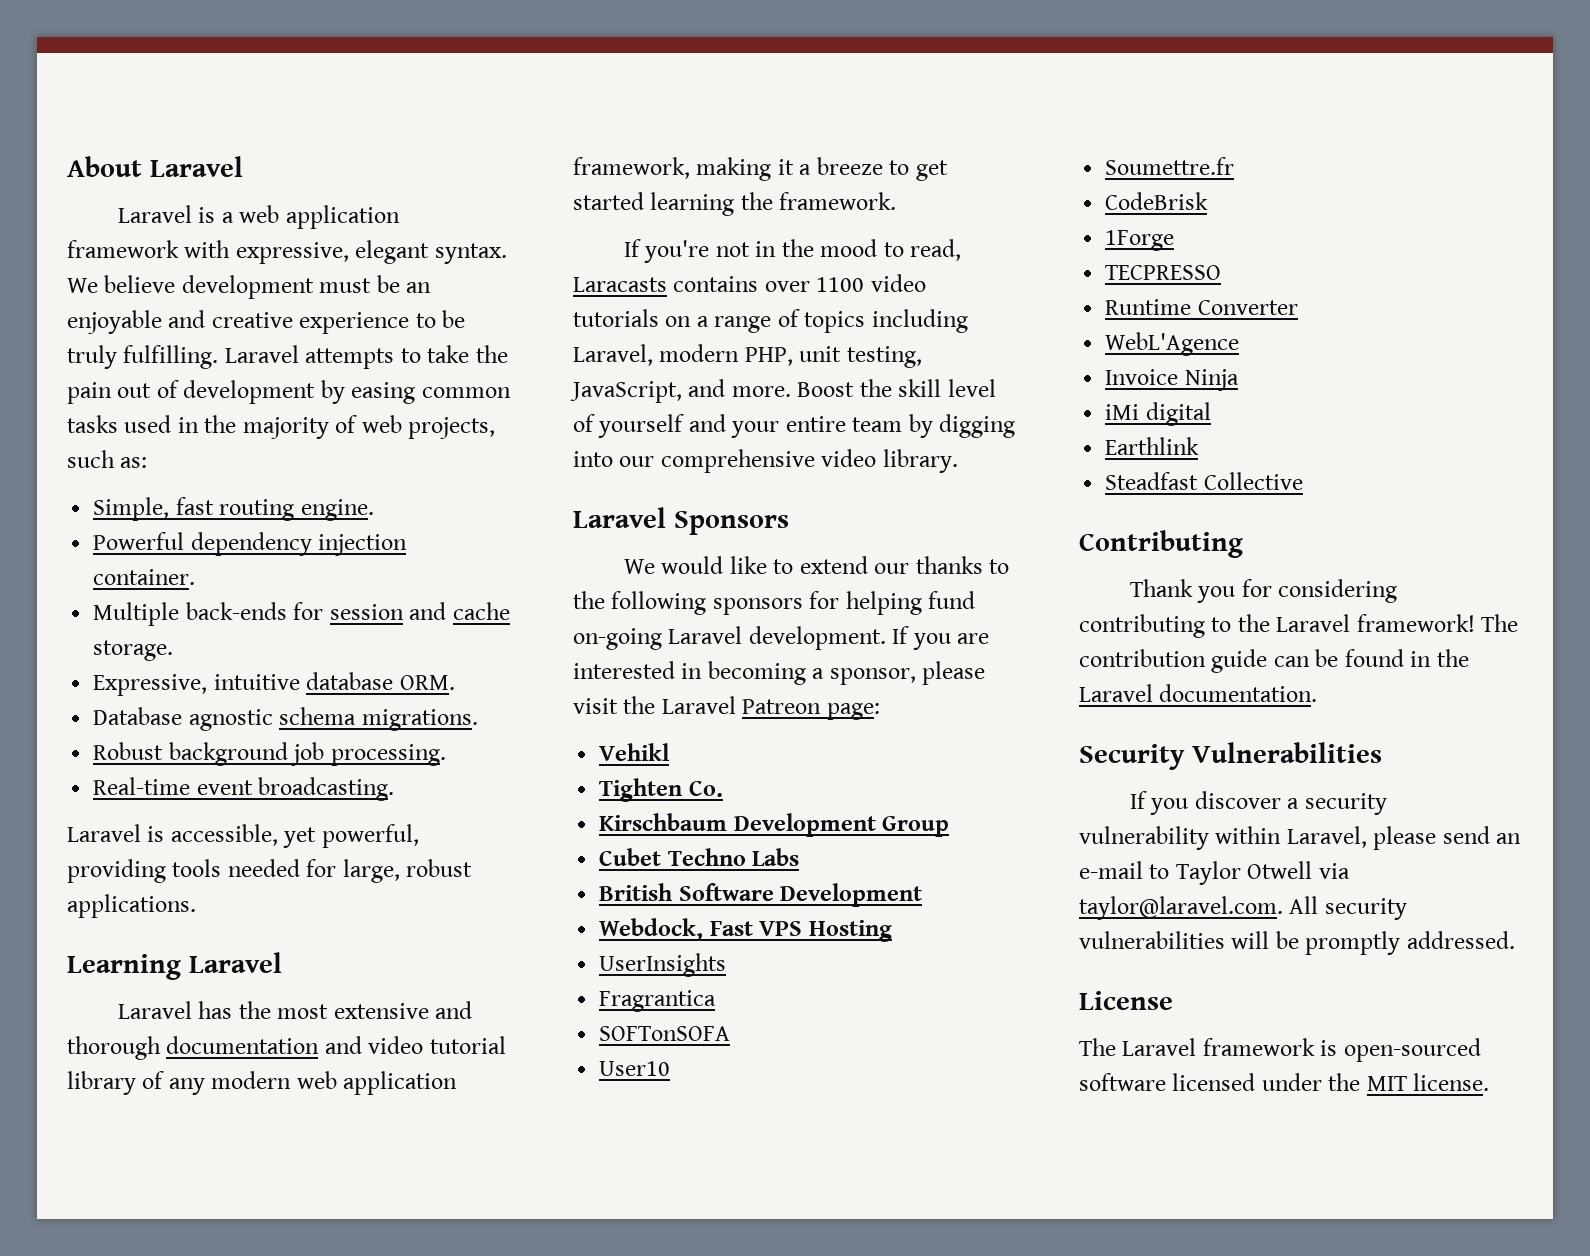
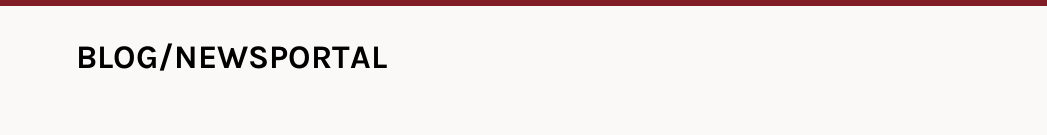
- About Laravel
- Laravel is a web application framework with expressive, elegant syntax. We believe development must be an enjoyable and creative experience to be truly fulfilling. Laravel attempts to take the pain out of development by easing common tasks used in the majority of web projects, such as:
- Simple, fast routing engine.
- Powerful dependency injection container.
- Multiple back-ends for session and cache storage.
- Expressive, intuitive database ORM.
- Database agnostic schema migrations.
- Robust background job processing.
- Real-time event broadcasting.
- Laravel is accessible, yet powerful, providing tools needed for large, robust applications.
- Learning Laravel
- Laravel has the most extensive and thorough documentation and video tutorial library of any modern web application framework, making it a breeze to get started learning the framework.
- If you're not in the mood to read, Laracasts contains over 1100 video tutorials on a range of topics including Laravel, modern PHP, unit testing, JavaScript, and more. Boost the skill level of yourself and your entire team by digging into our comprehensive video library.
- Laravel Sponsors
- We would like to extend our thanks to the following sponsors for helping fund on-going Laravel development. If you are interested in becoming a sponsor, please visit the Laravel Patreon page:
- Vehikl
- Tighten Co.
- Kirschbaum Development Group
- Cubet Techno Labs
- British Software Development
- Webdock, Fast VPS Hosting
- UserInsights
- Fragrantica
- SOFTonSOFA
- User10
- Soumettre.fr
- CodeBrisk
- 1Forge
- TECPRESSO
- Runtime Converter
- WebL'Agence
- Invoice Ninja
- iMi digital
- Earthlink
- Steadfast Collective
- Contributing
- Thank you for considering contributing to the Laravel framework! The contribution guide can be found in the Laravel documentation.
- Security Vulnerabilities
- If you discover a security vulnerability within Laravel, please send an e-mail to Taylor Otwell via taylor@laravel.com. All security vulnerabilities will be promptly addressed.
- License
- The Laravel framework is open-sourced software licensed under the MIT license.
+ BLOG/NEWSPORTAL

